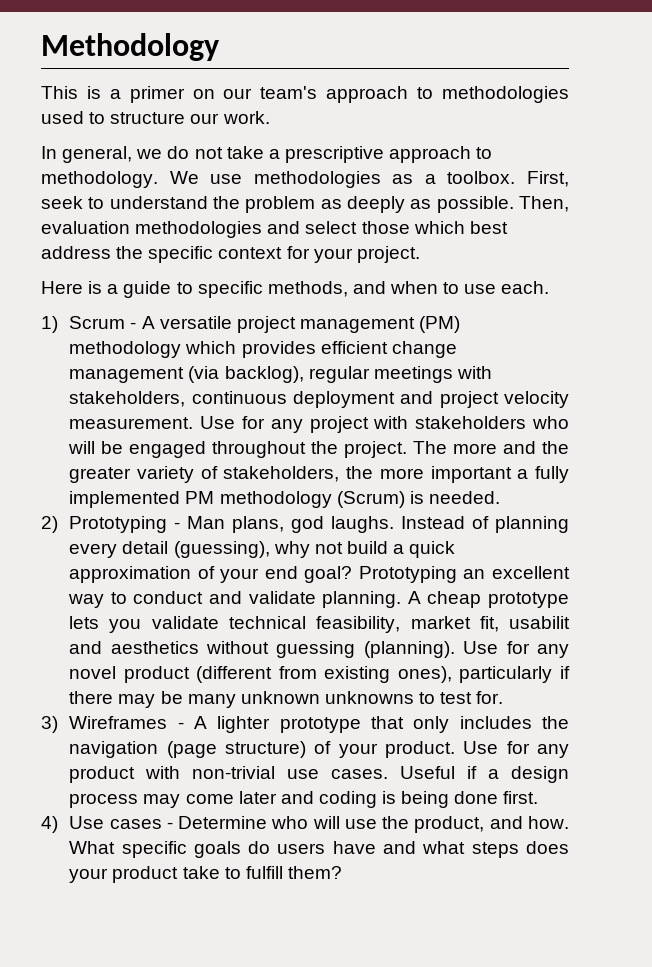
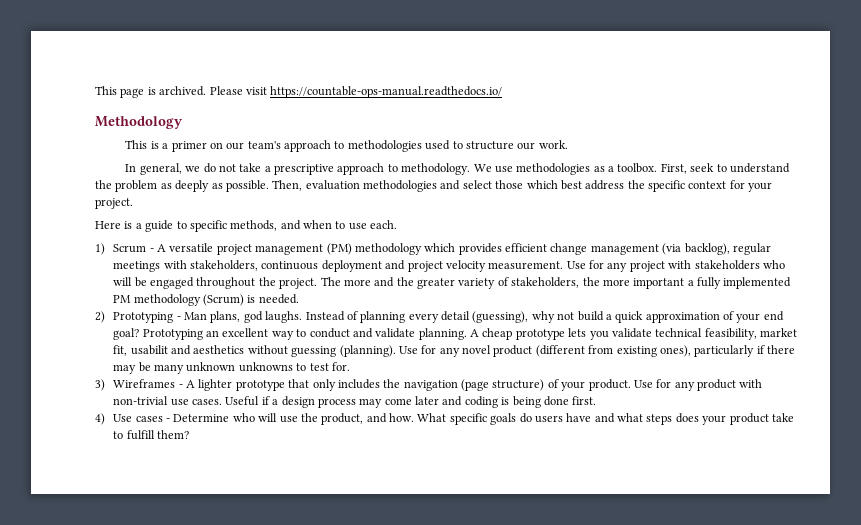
+ This page is archived. Please visit https://countable-ops-manual.readthedocs.io/

